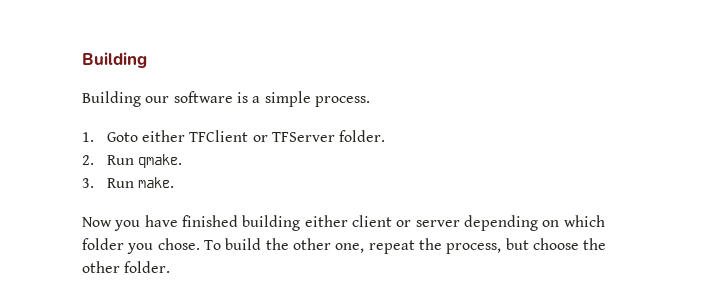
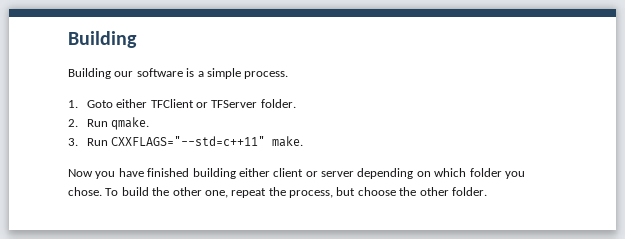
- 3. Run make.
+ 3. Run CXXFLAGS="--std=c++11" make.

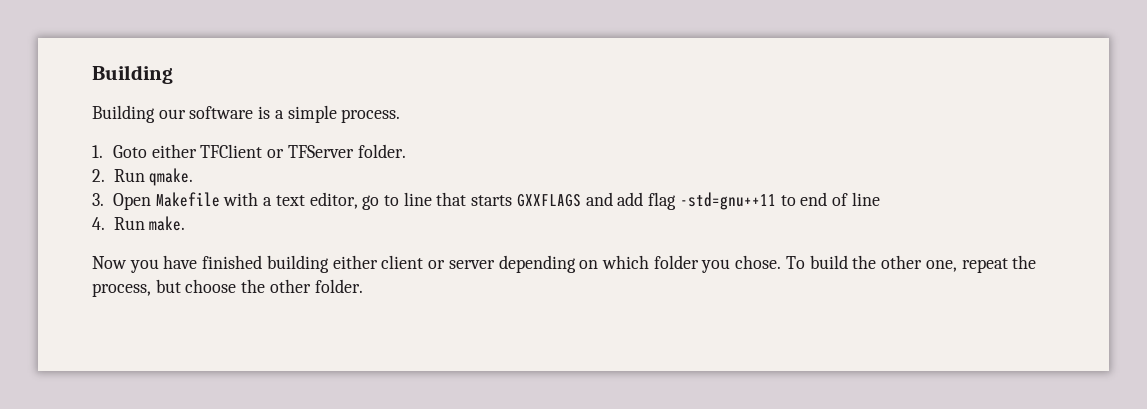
- 3. Run CXXFLAGS="--std=c++11" make.
+ 3. Open Makefile with a text editor, go to line that starts GXXFLAGS and add flag -std=gnu++11 to end of line
+ 4. Run make.

